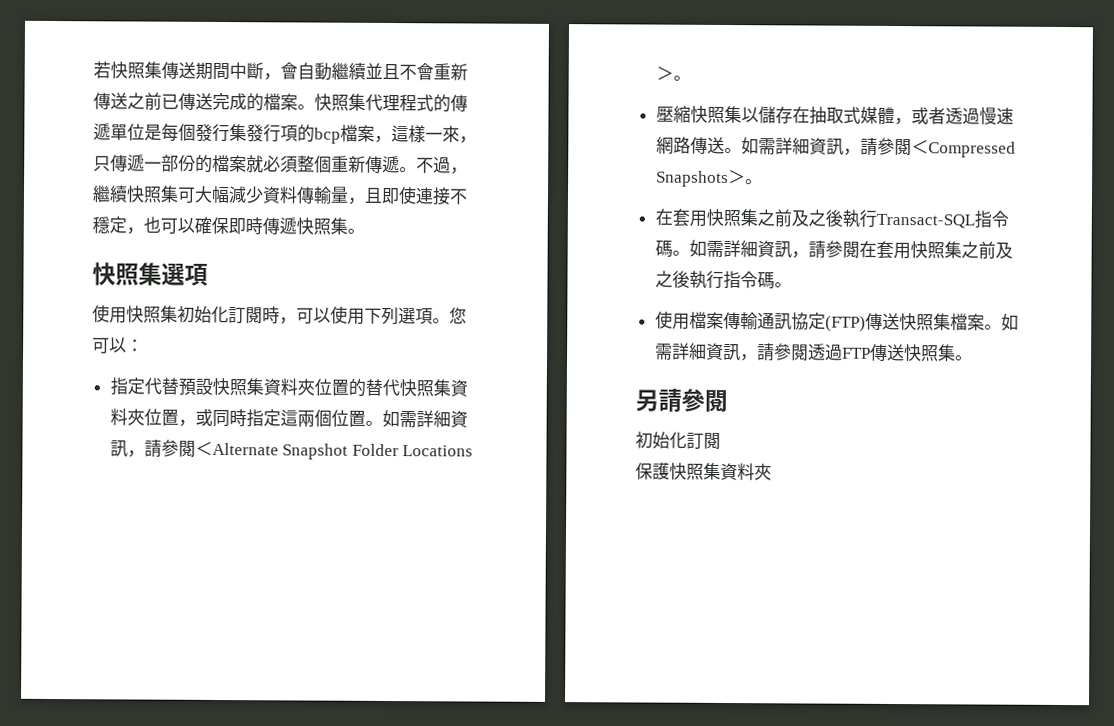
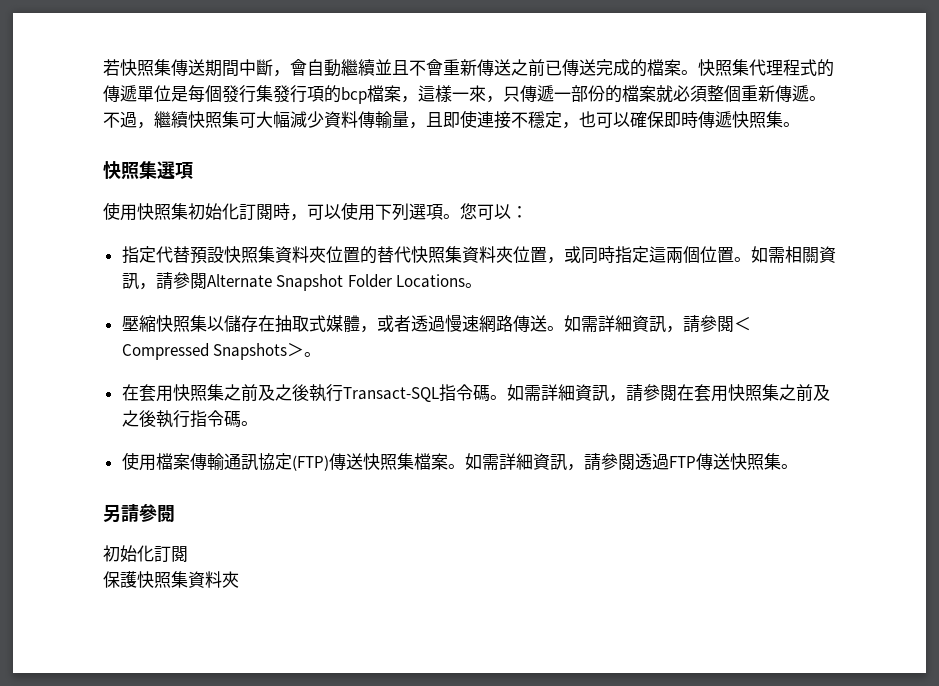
- 如需詳細資訊，請參閱＜Alternate Snapshot Folder Locations＞。
+ 如需相關資訊，請參閱Alternate Snapshot Folder Locations。

